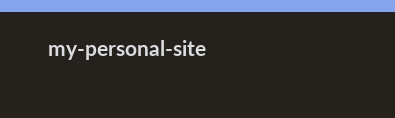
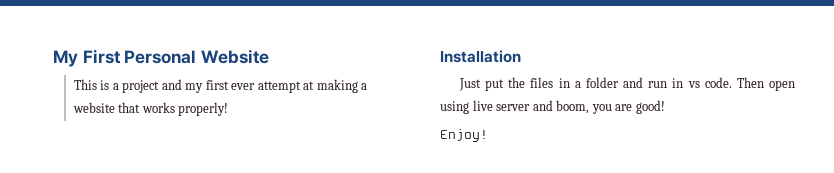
- my-personal-site
+ My First Personal Website
+ This is a project and my first ever attempt at making a website that works properly!
+ Installation
+ Just put the files in a folder and run in vs code. Then open using live server and boom, you are good!
+ Enjoy!

